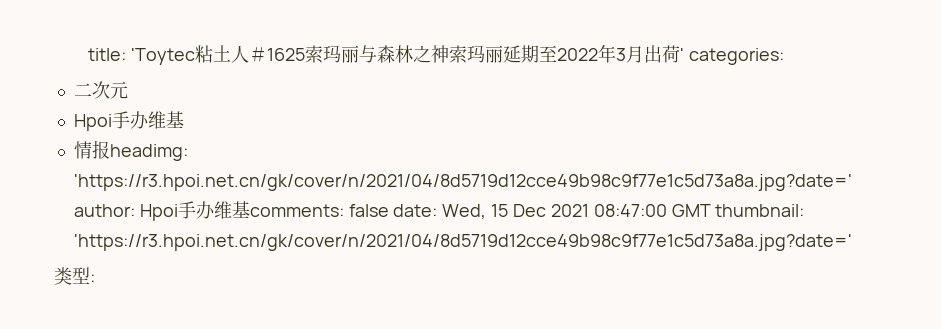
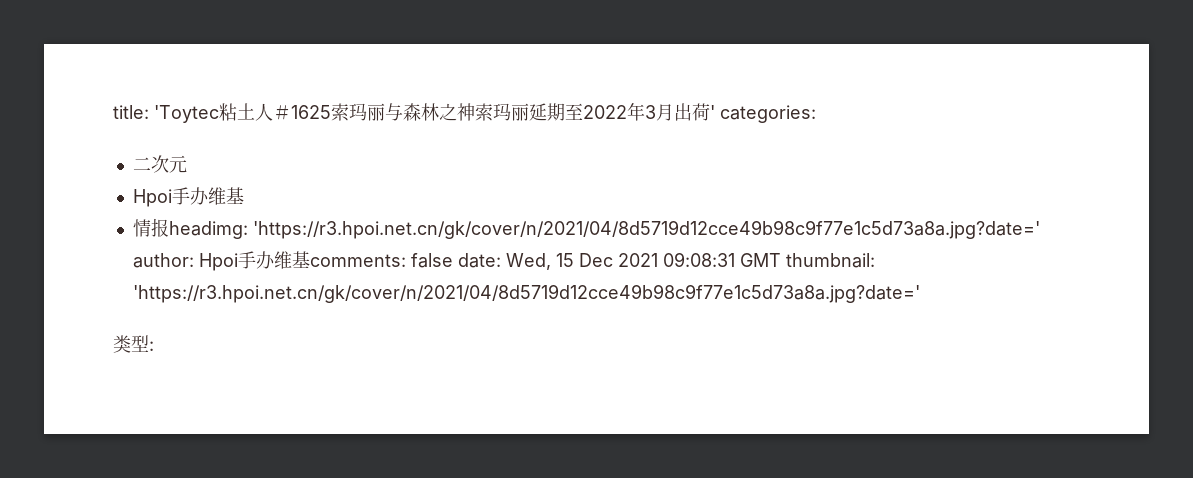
- 情报headimg: 'https://r3.hpoi.net.cn/gk/cover/n/2021/04/8d5719d12cce49b98c9f77e1c5d73a8a.jpg?date=' author: Hpoi手办维基comments: false date: Wed, 15 Dec 2021 08:47:00 GMT thumbnail: 'https://r3.hpoi.net.cn/gk/cover/n/2021/04/8d5719d12cce49b98c9f77e1c5d73a8a.jpg?date='
+ 情报headimg: 'https://r3.hpoi.net.cn/gk/cover/n/2021/04/8d5719d12cce49b98c9f77e1c5d73a8a.jpg?date=' author: Hpoi手办维基comments: false date: Wed, 15 Dec 2021 09:08:31 GMT thumbnail: 'https://r3.hpoi.net.cn/gk/cover/n/2021/04/8d5719d12cce49b98c9f77e1c5d73a8a.jpg?date='

